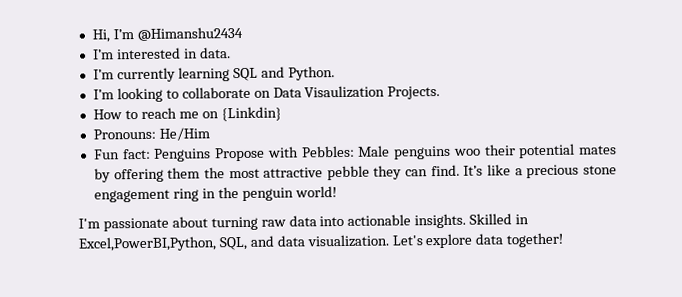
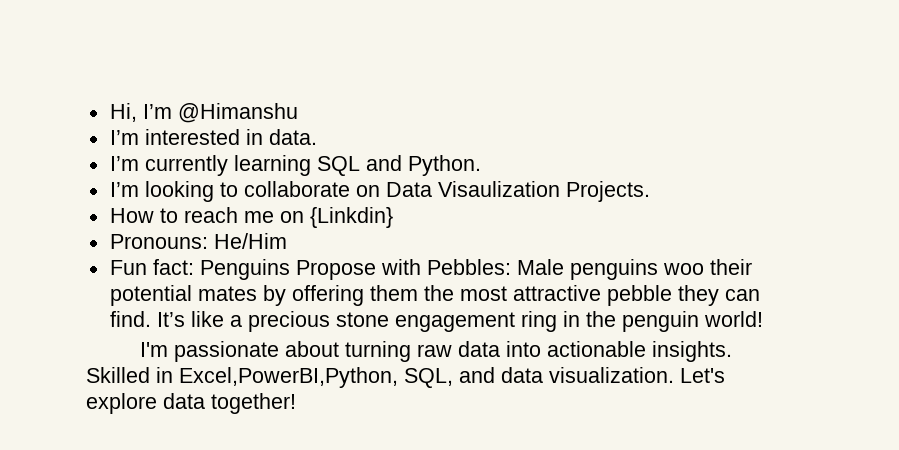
- Hi, I’m @Himanshu2434
+ Hi, I’m @Himanshu

